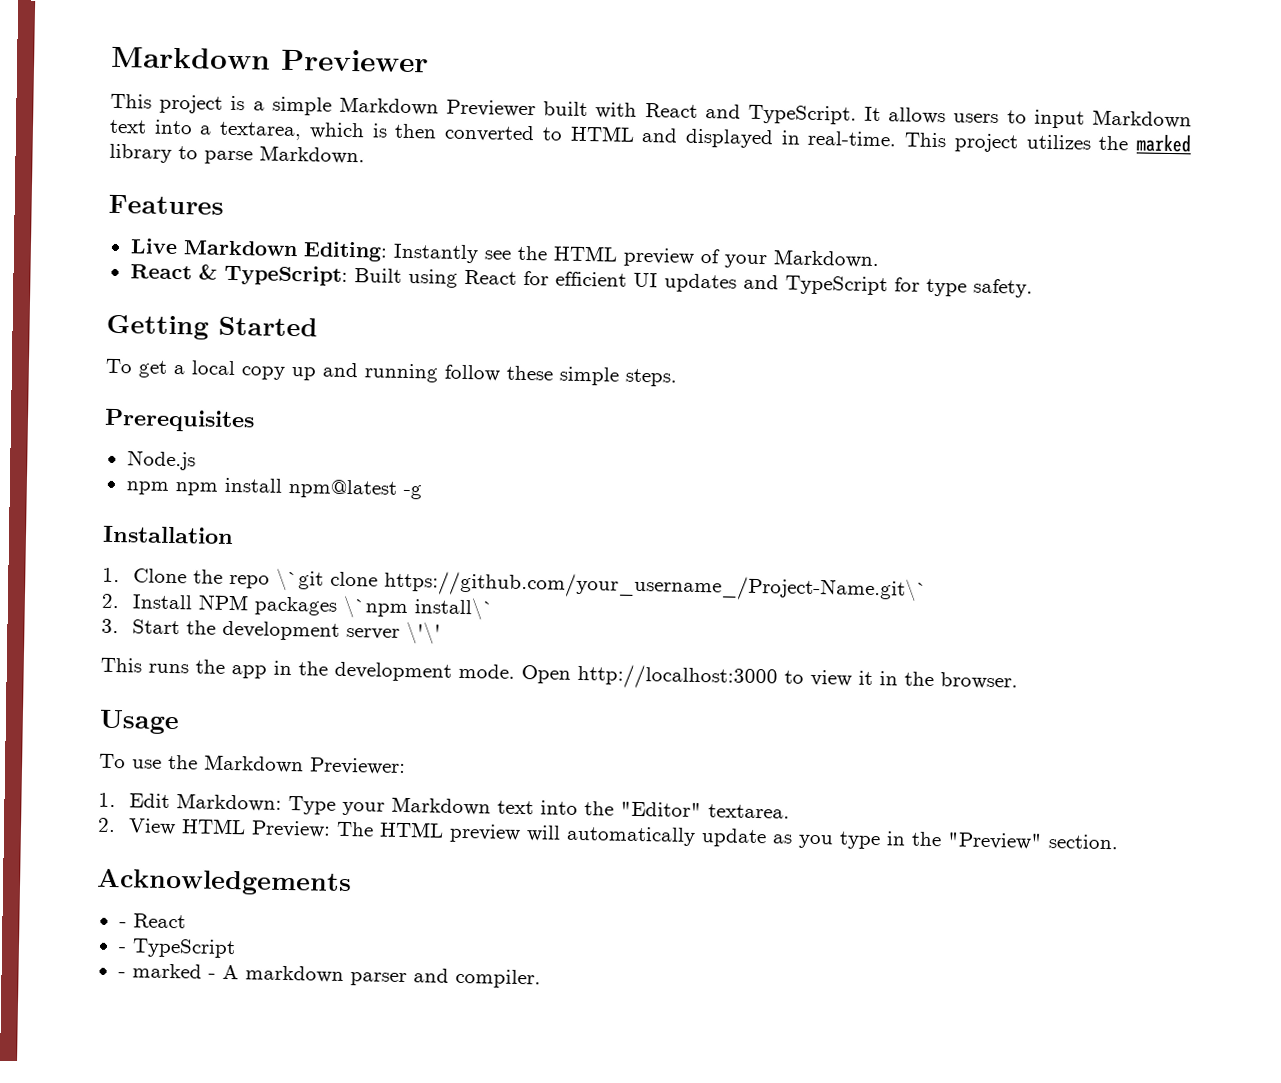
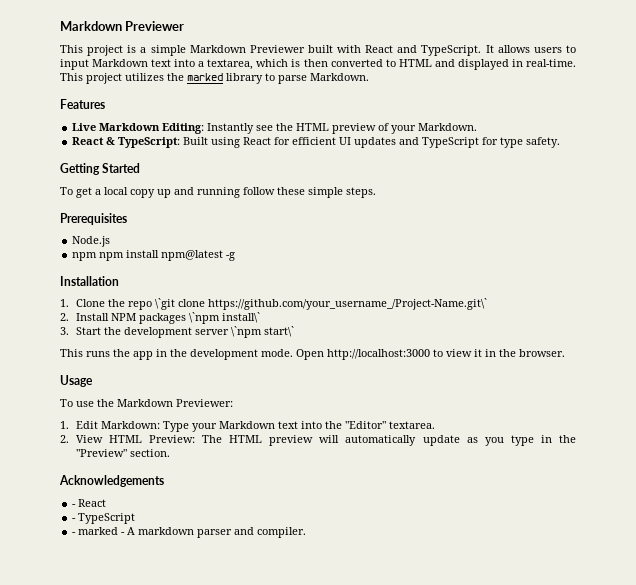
- 3. Start the development server \'\'
+ 3. Start the development server \`npm start\`

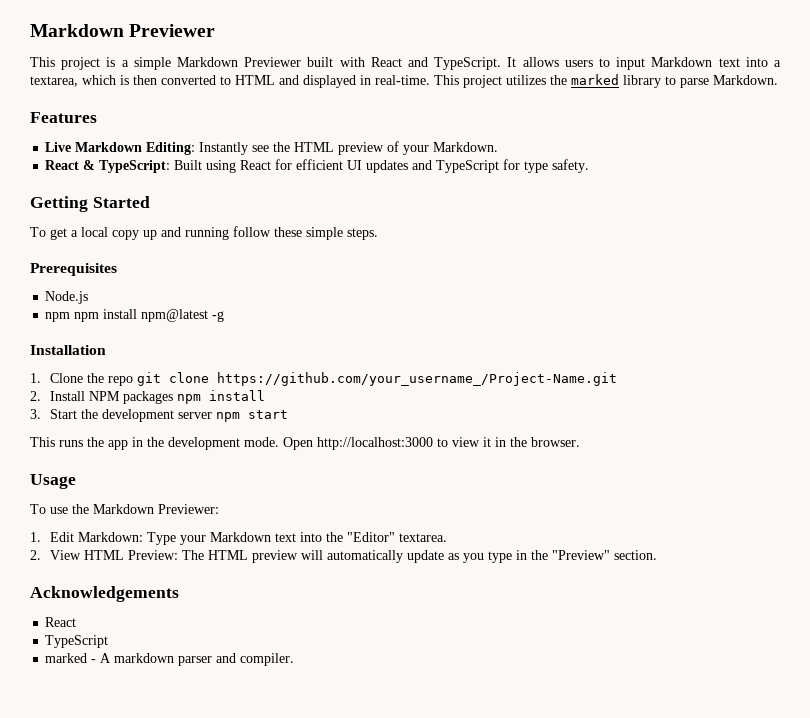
- 1. Clone the repo \`git clone https://github.com/your_username_/Project-Name.git\`
+ 1. Clone the repo git clone https://github.com/your_username_/Project-Name.git
- 2. Install NPM packages \`npm install\`
+ 2. Install NPM packages npm install
- 3. Start the development server \`npm start\`
+ 3. Start the development server npm start
  Acknowledgements
- - React
- - TypeScript
+ React
+ TypeScript
- - marked - A markdown parser and compiler.
+ marked - A markdown parser and compiler.

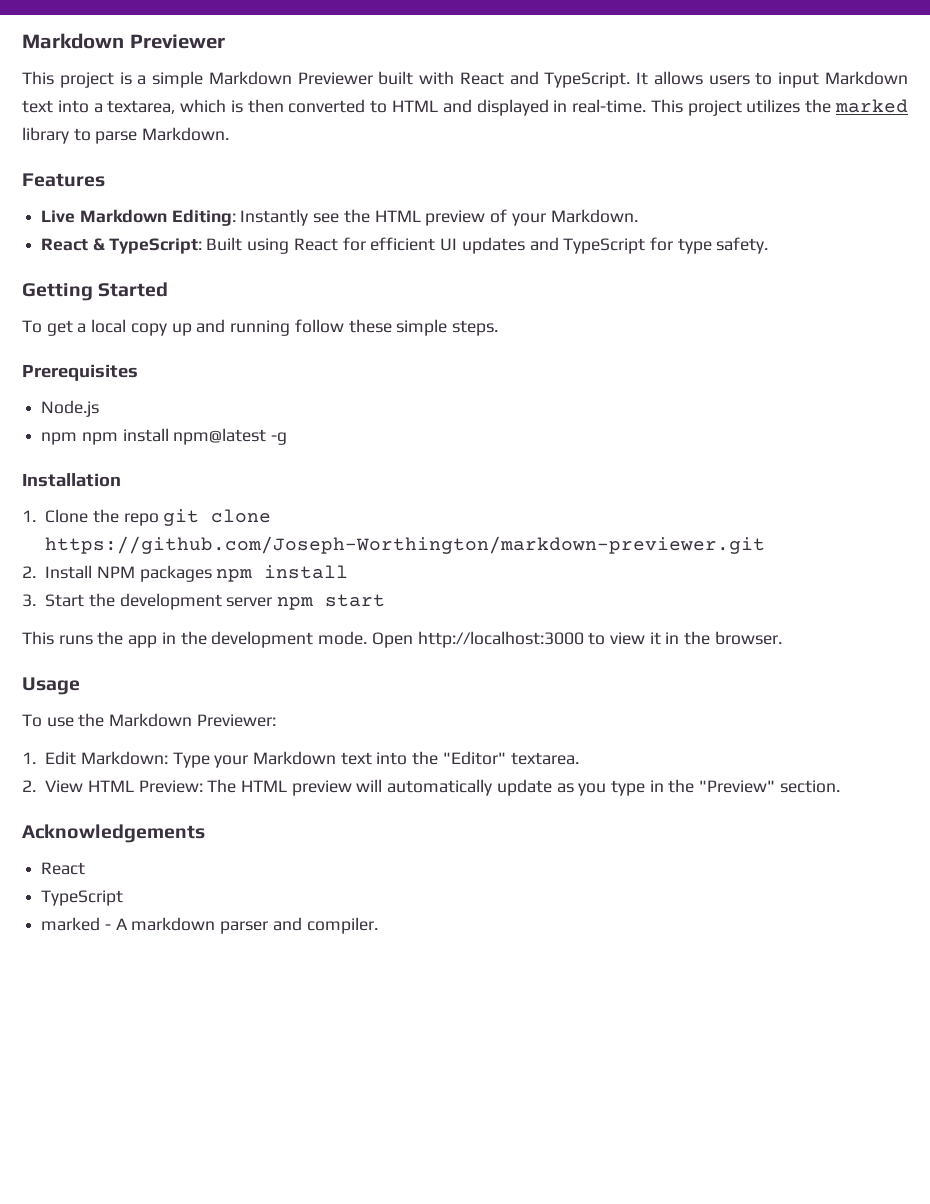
- 1. Clone the repo git clone https://github.com/your_username_/Project-Name.git
+ 1. Clone the repo git clone https://github.com/Joseph-Worthington/markdown-previewer.git

